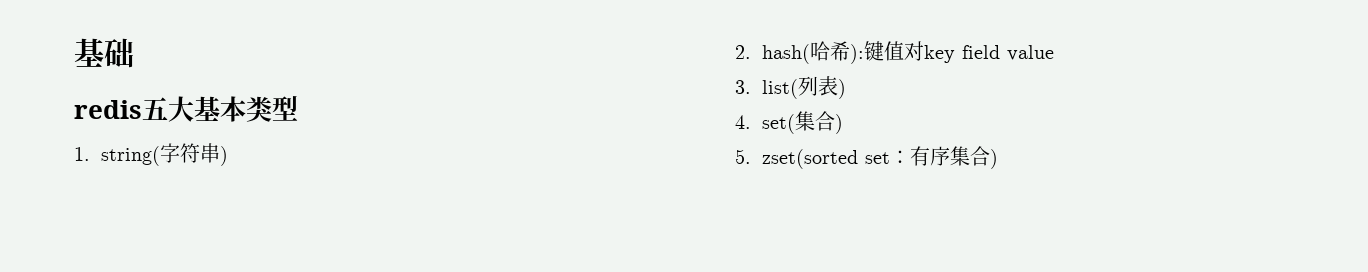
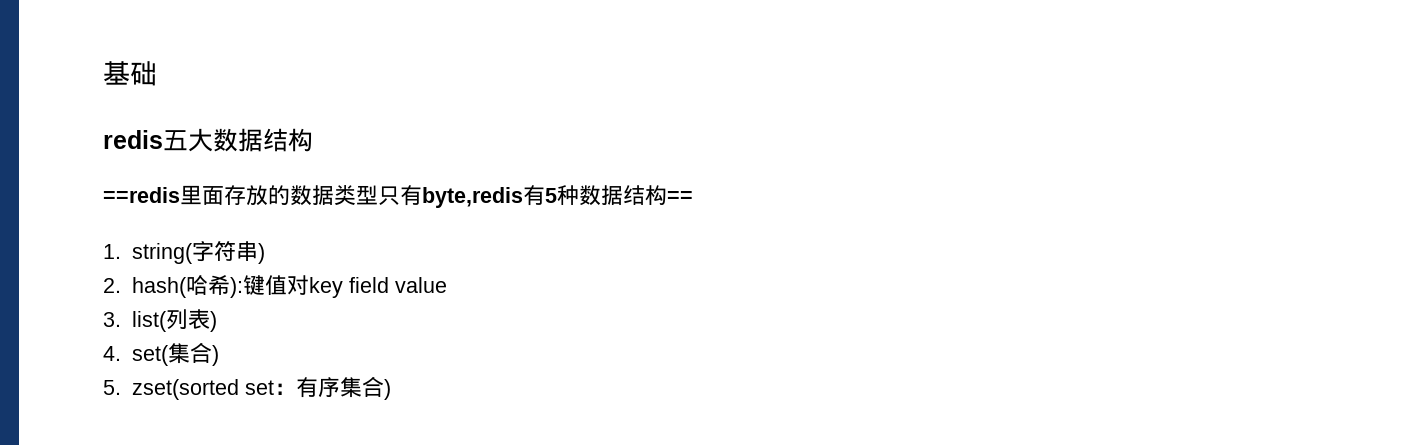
- redis五大基本类型
+ redis五大数据结构
+ ==redis里面存放的数据类型只有byte,redis有5种数据结构==

